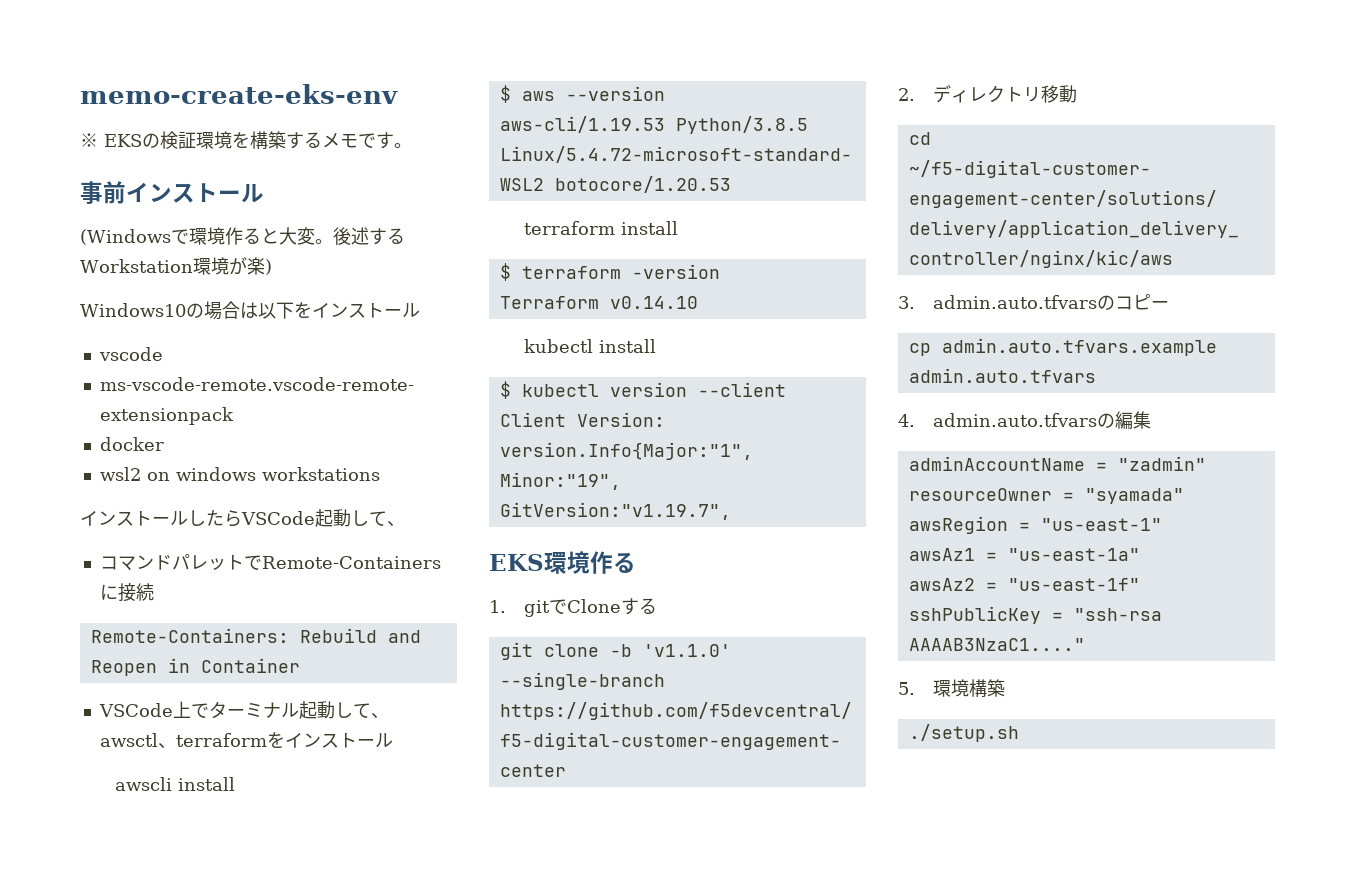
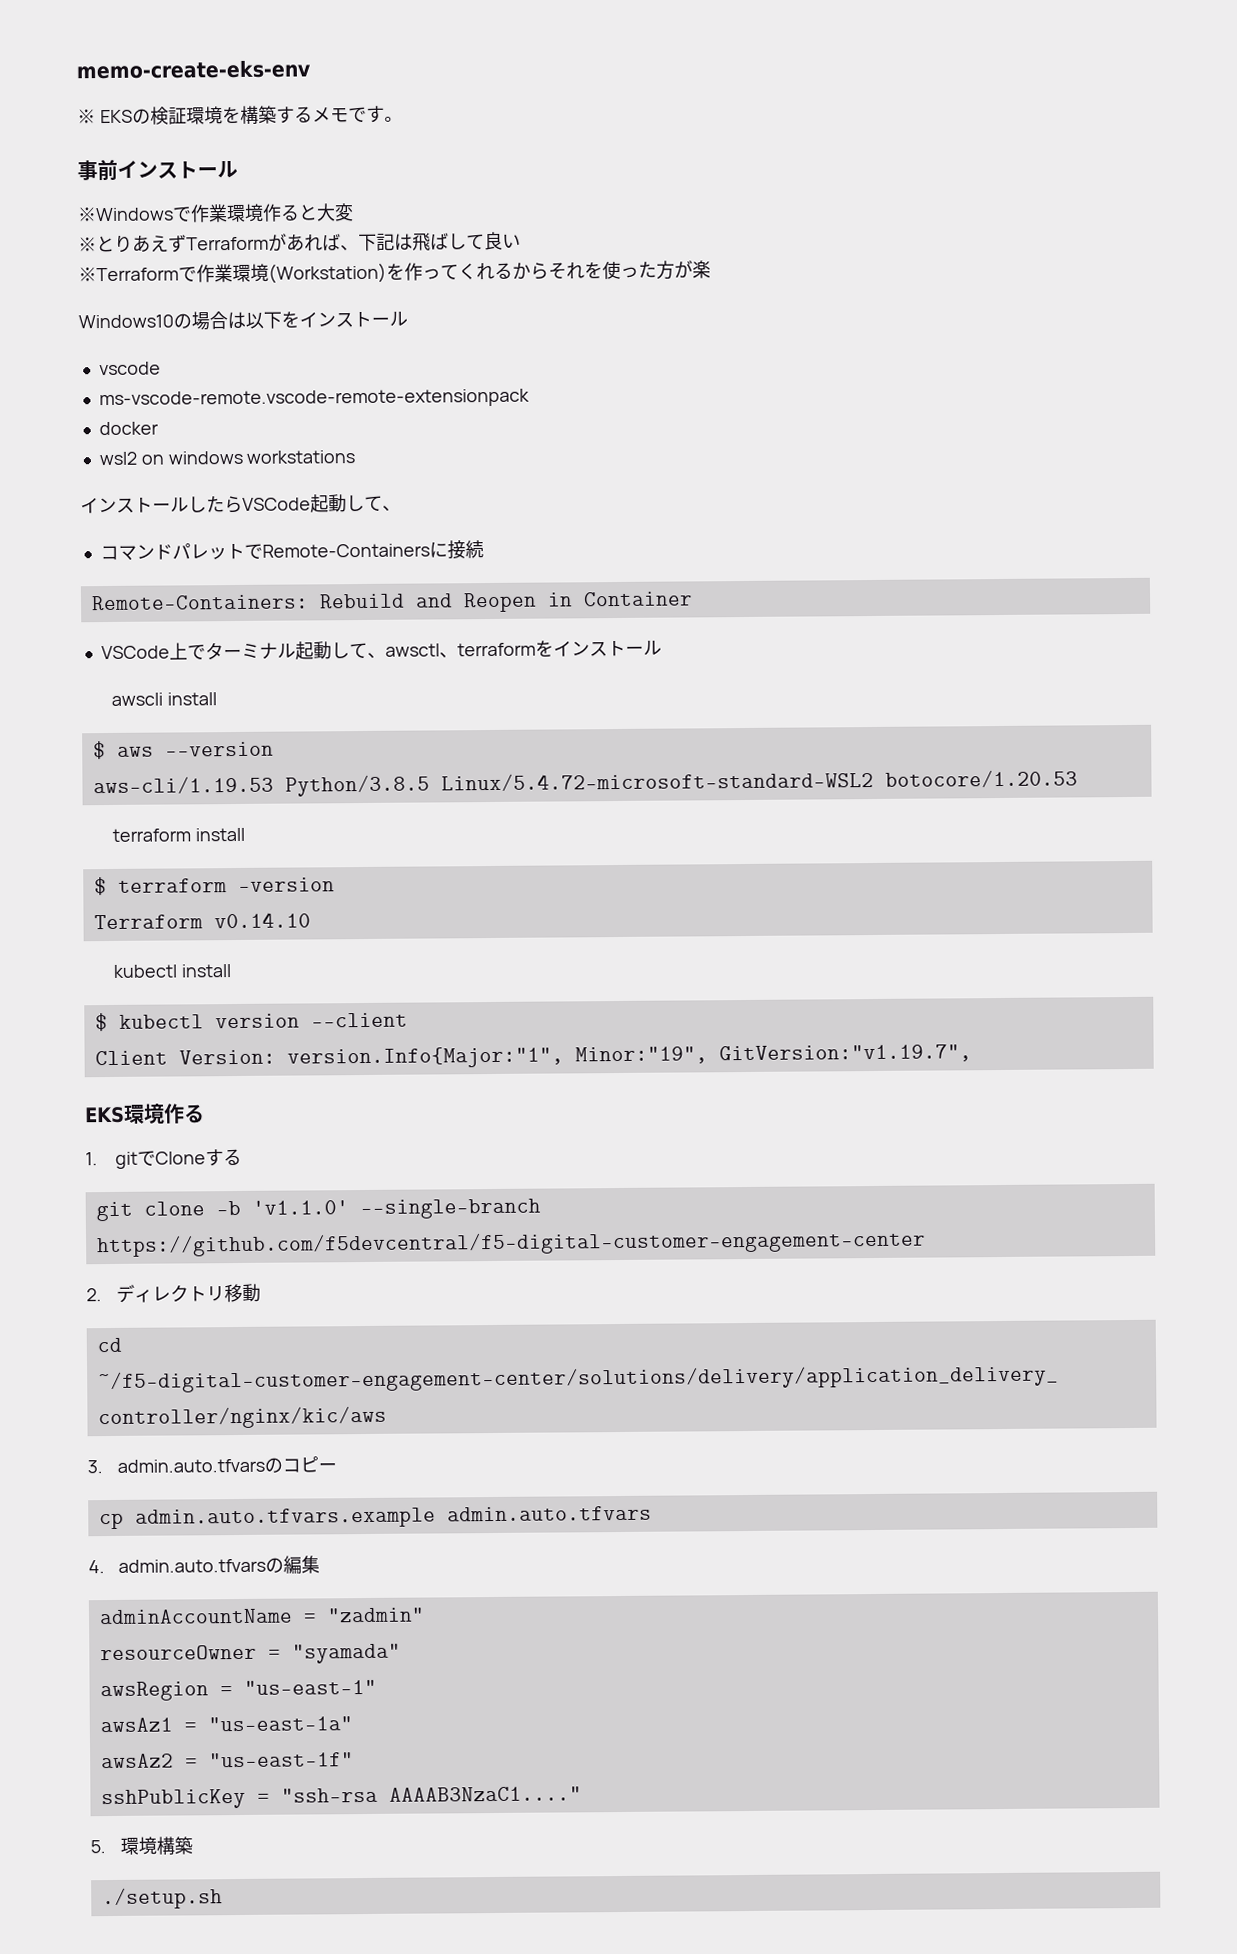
- (Windowsで環境作ると大変。後述するWorkstation環境が楽)
+ ※Windowsで作業環境作ると大変
+ ※とりあえずTerraformがあれば、下記は飛ばして良い
+ ※Terraformで作業環境(Workstation)を作ってくれるからそれを使った方が楽

